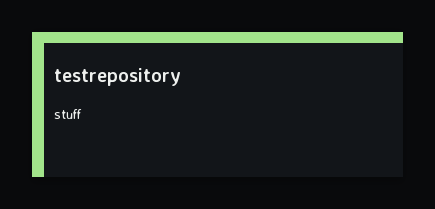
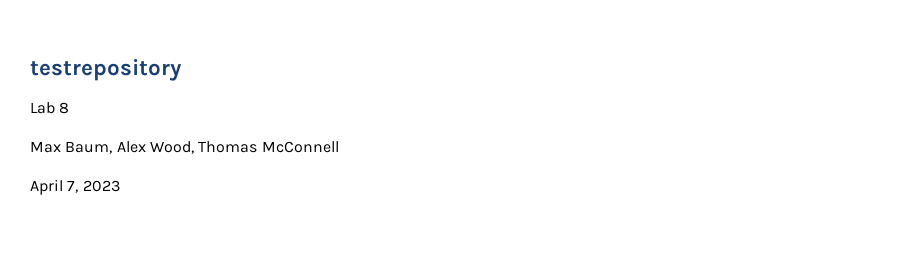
- stuff
+ Lab 8
+ Max Baum, Alex Wood, Thomas McConnell
+ April 7, 2023

